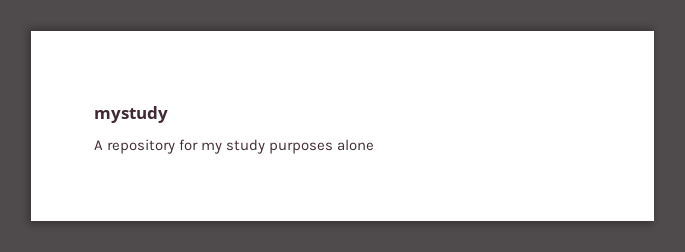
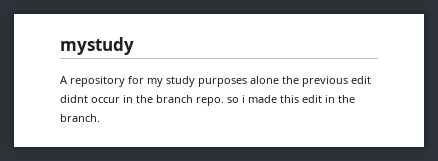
- A repository for my study purposes alone
+ A repository for my study purposes alone the previous edit didnt occur in the branch repo. so i made this edit in the branch.

